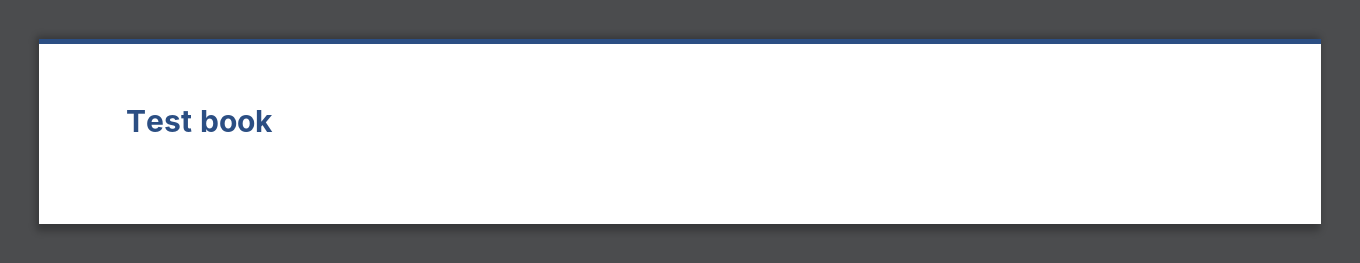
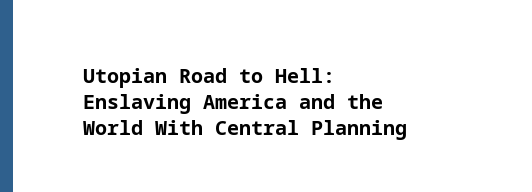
- Test book
+ Utopian Road to Hell: Enslaving America and the World With Central Planning

